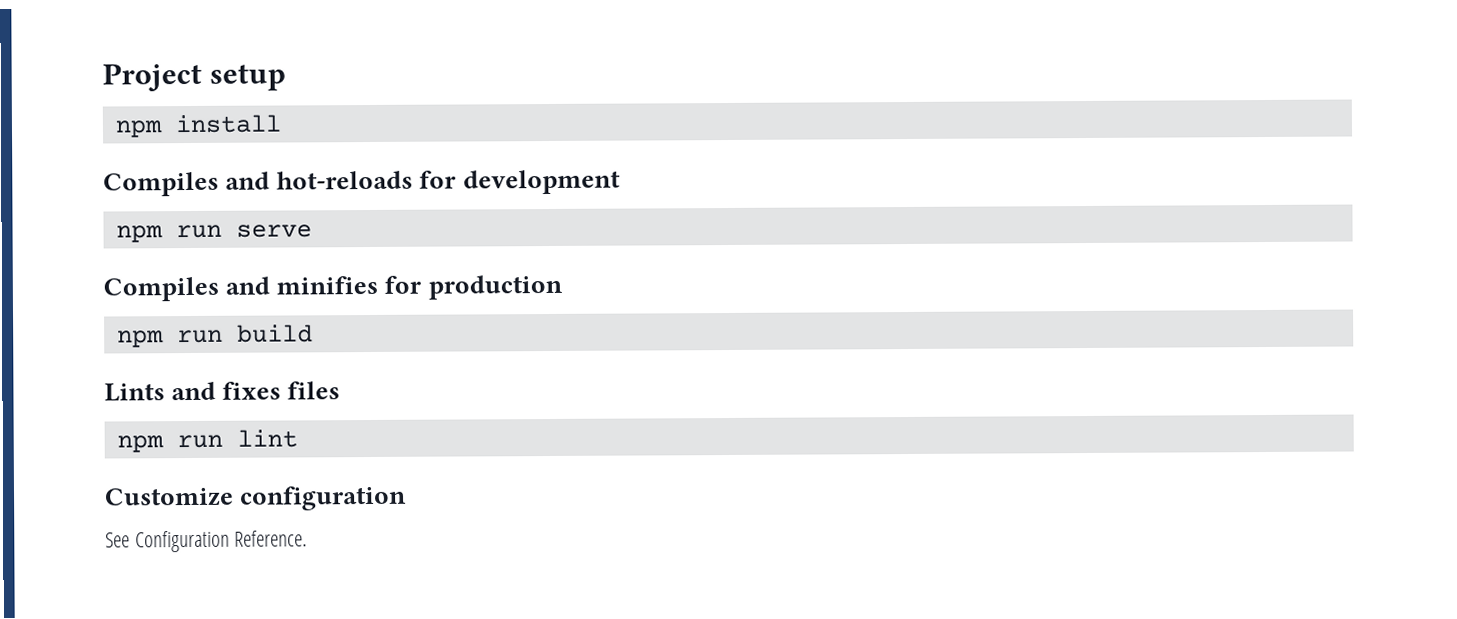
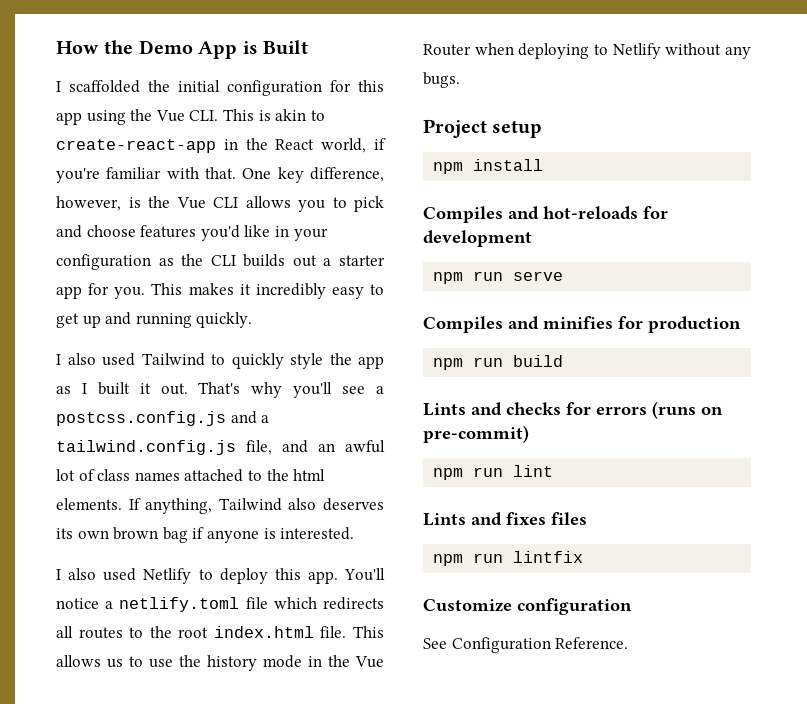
+ How the Demo App is Built
+ I scaffolded the initial configuration for this app using the Vue CLI. This is akin to create-react-app in the React world, if you're familiar with that. One key difference, however, is the Vue CLI allows you to pick and choose features you'd like in your configuration as the CLI builds out a starter app for you. This makes it incredibly easy to get up and running quickly.
+ I also used Tailwind to quickly style the app as I built it out. That's why you'll see a postcss.config.js and a tailwind.config.js file, and an awful lot of class names attached to the html elements. If anything, Tailwind also deserves its own brown bag if anyone is interested.
+ I also used Netlify to deploy this app. You'll notice a netlify.toml file which redirects all routes to the root index.html file. This allows us to use the history mode in the Vue Router when deploying to Netlify without any bugs.
+ Lints and checks for errors (runs on pre-commit)
+ npm run lint
- npm run lint
+ npm run lintfix

